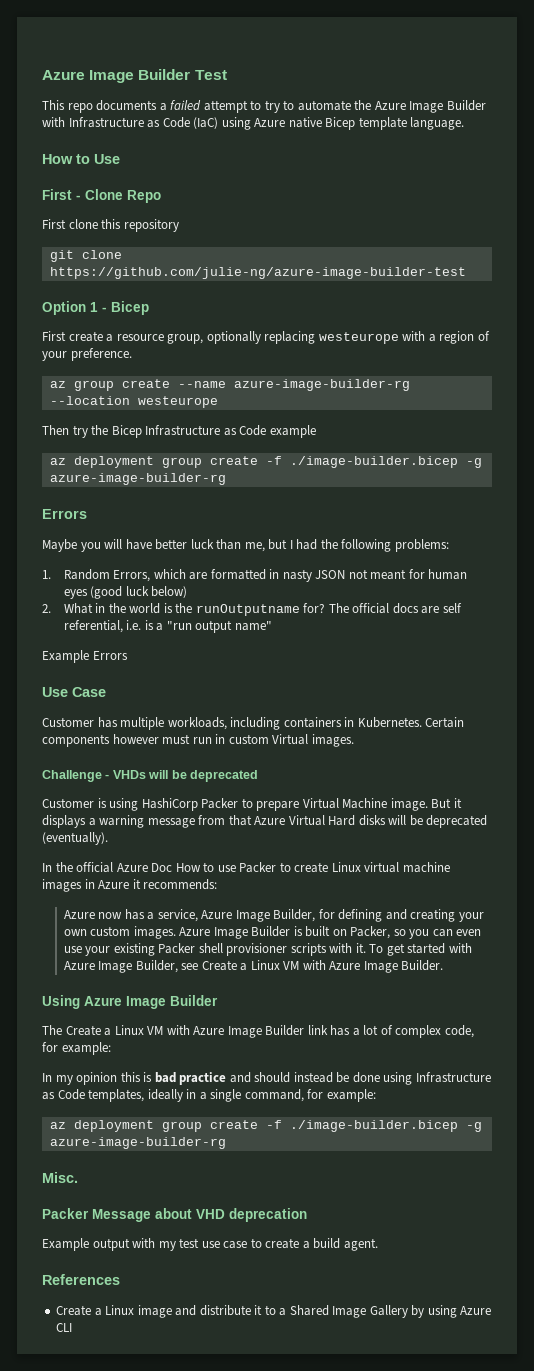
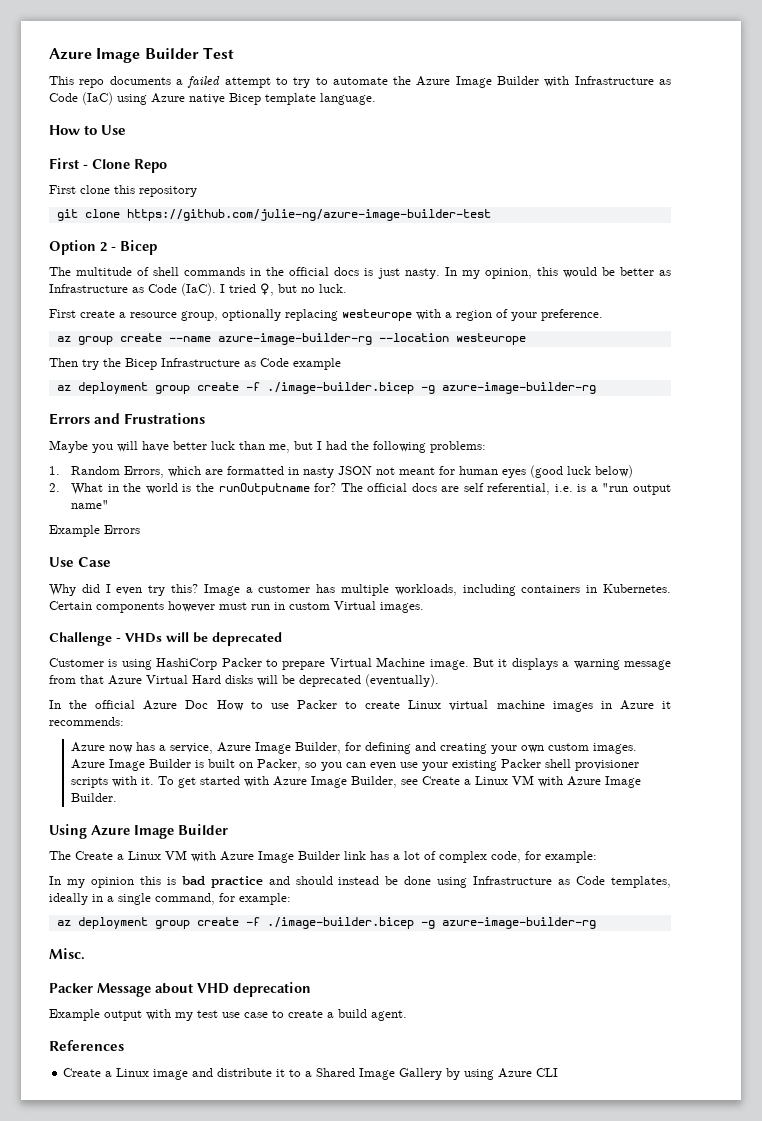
- Option 1 - Bicep
+ Option 2 - Bicep
+ The multitude of shell commands in the official docs is just nasty. In my opinion, this would be better as Infrastructure as Code (IaC). I tried ♀, but no luck.
  Then try the Bicep Infrastructure as Code example
  az deployment group create -f ./image-builder.bicep -g azure-image-builder-rg
- Errors
+ Errors and Frustrations
- Customer has multiple workloads, including containers in Kubernetes.
+ Why did I even try this? Image a customer has multiple workloads, including containers in Kubernetes.

